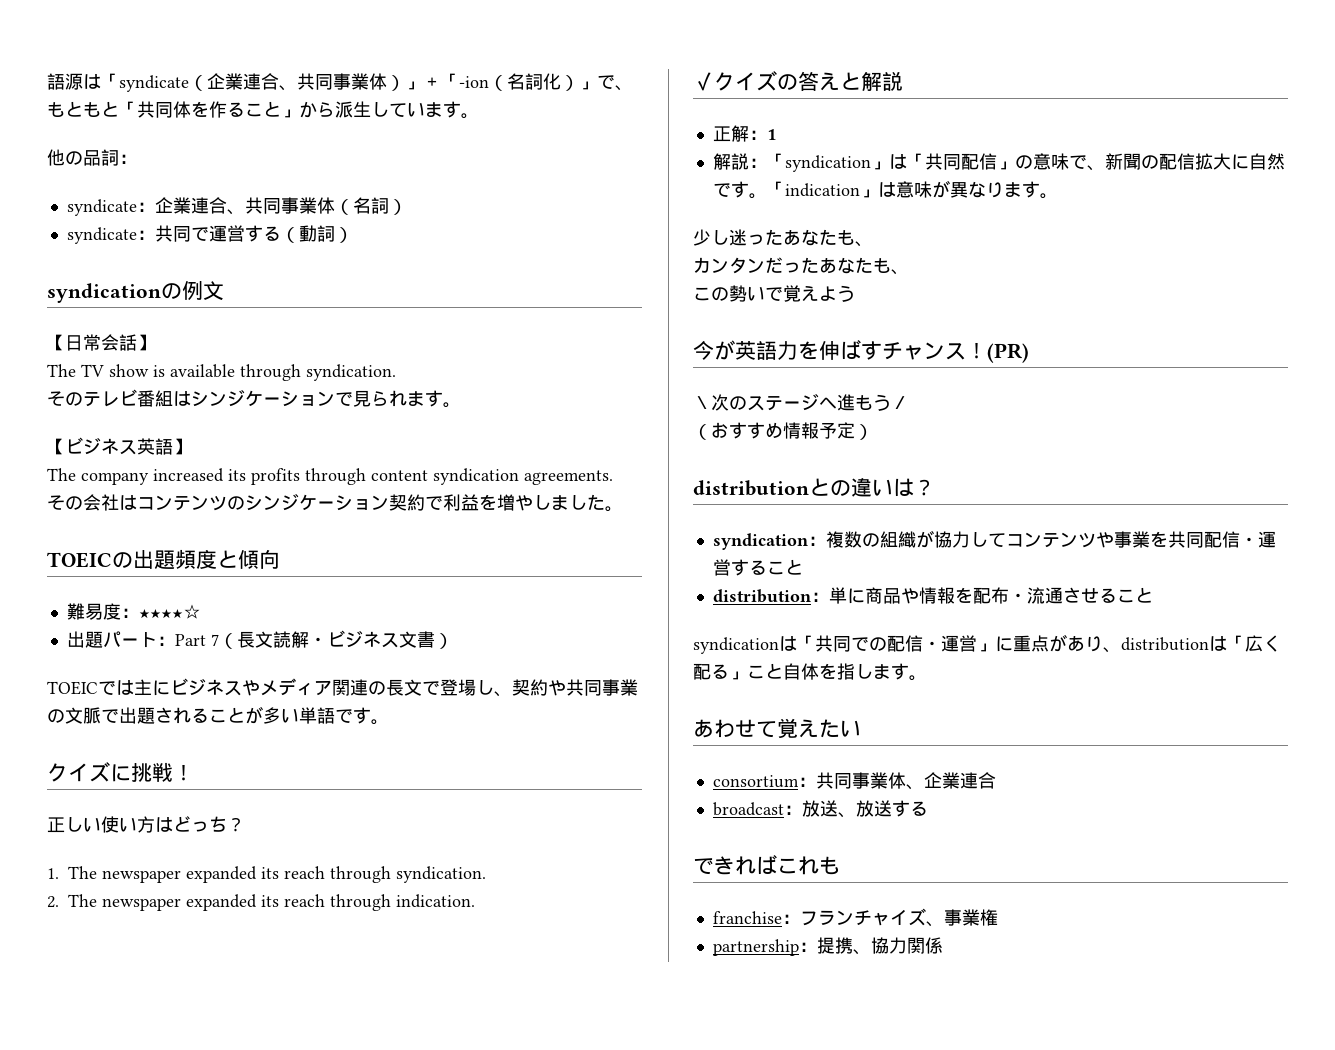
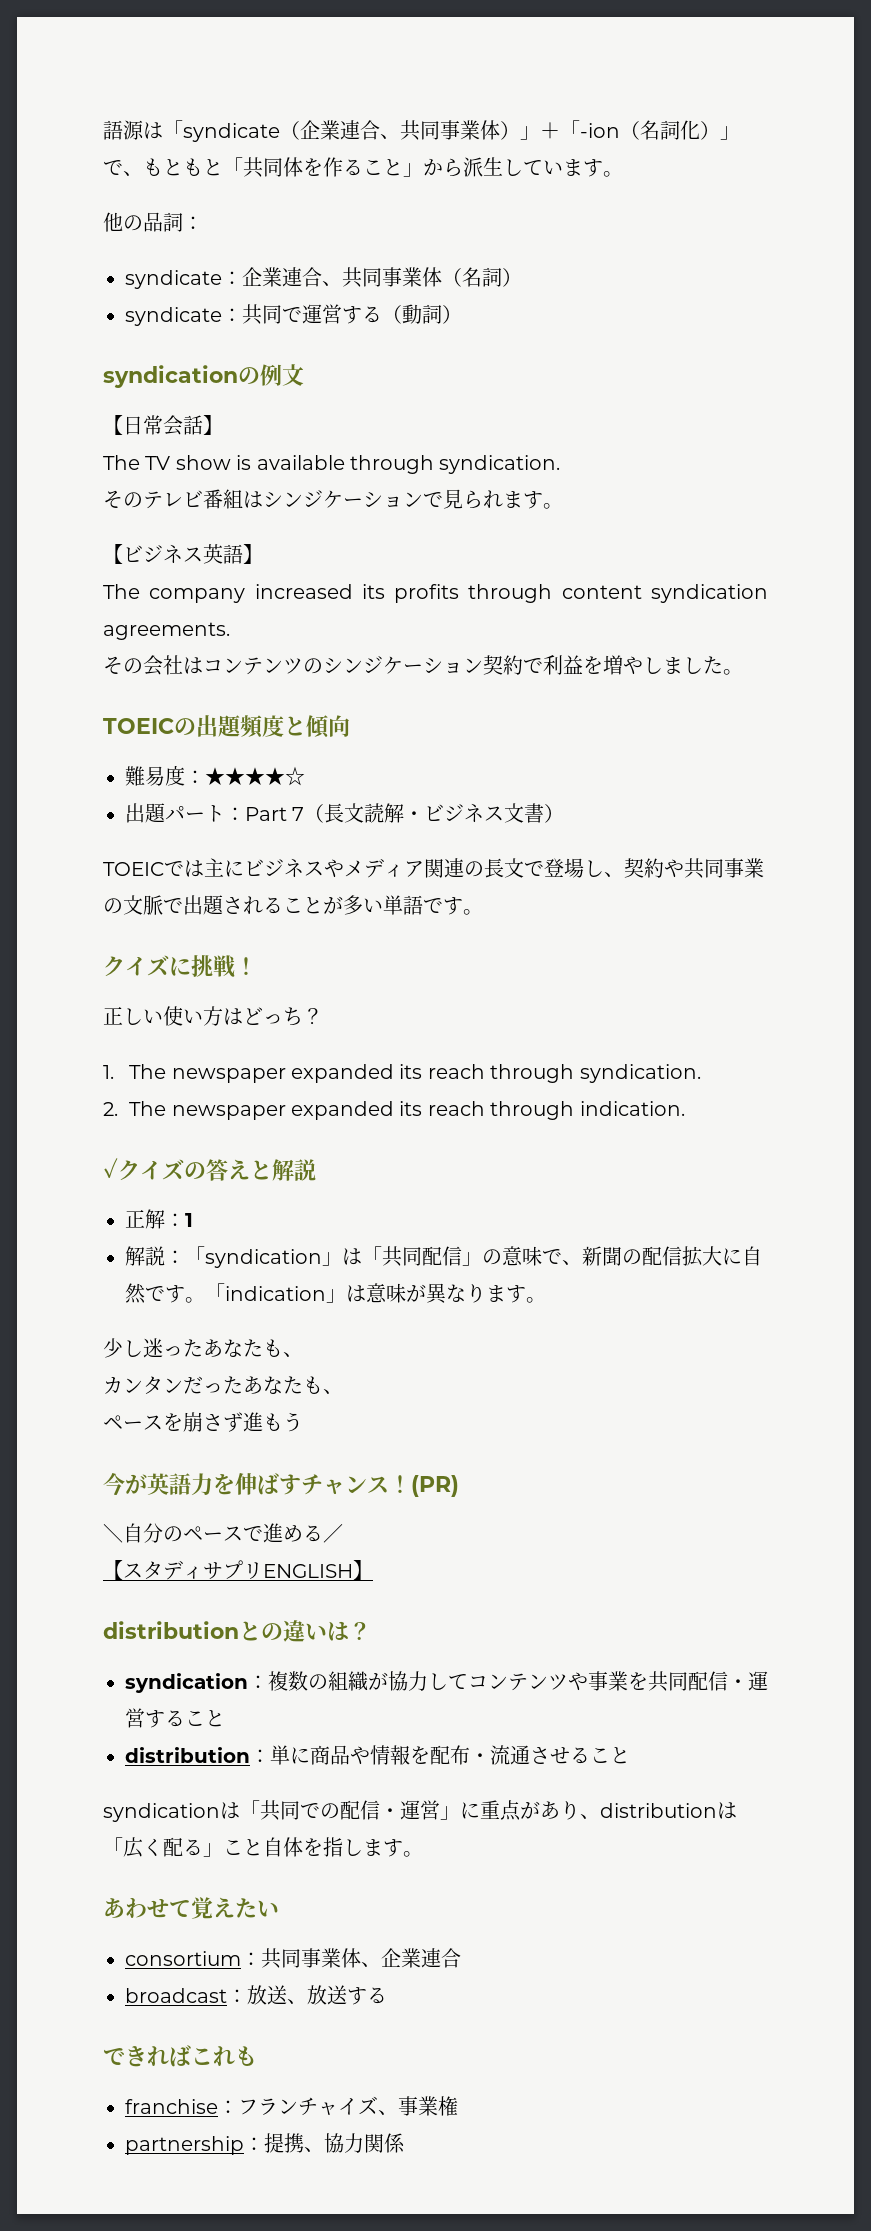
- この勢いで覚えよう
+ ペースを崩さず進もう
- ＼次のステージへ進もう／
- （おすすめ情報予定）
+ ＼自分のペースで進める／
+ 【スタディサプリENGLISH】

